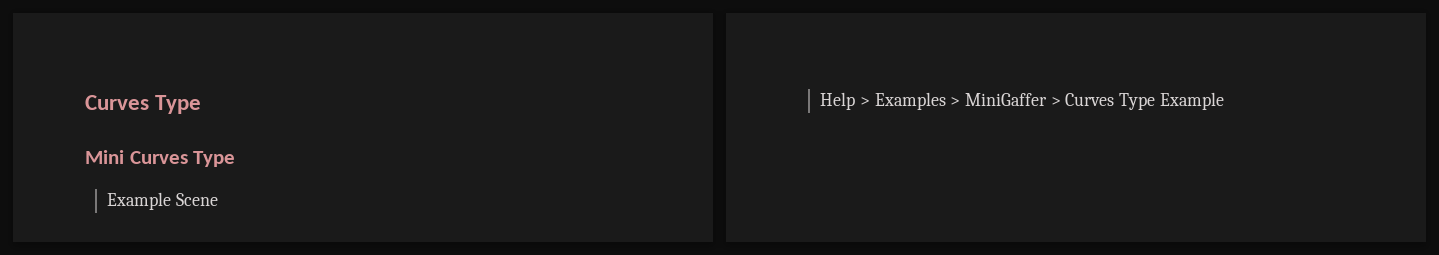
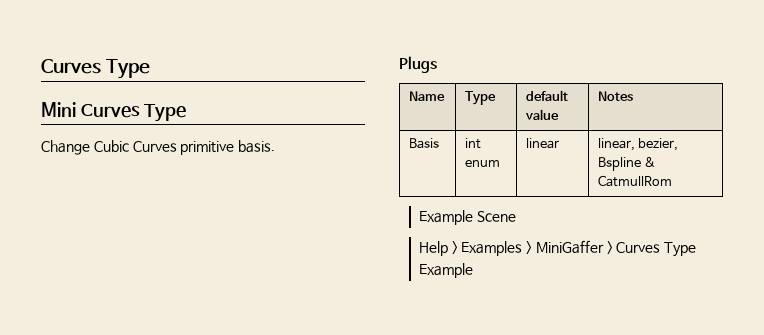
+ Change Cubic Curves primitive basis.
+ Plugs
+ Name | Type | default value | Notes
+ Basis | int enum | linear | linear, bezier, Bspline & CatmullRom

